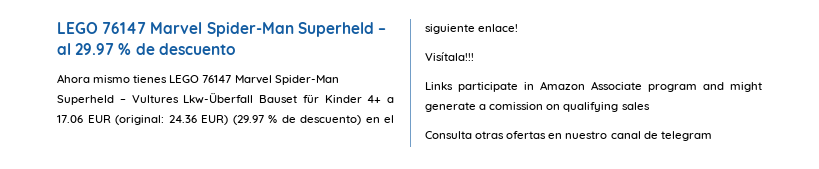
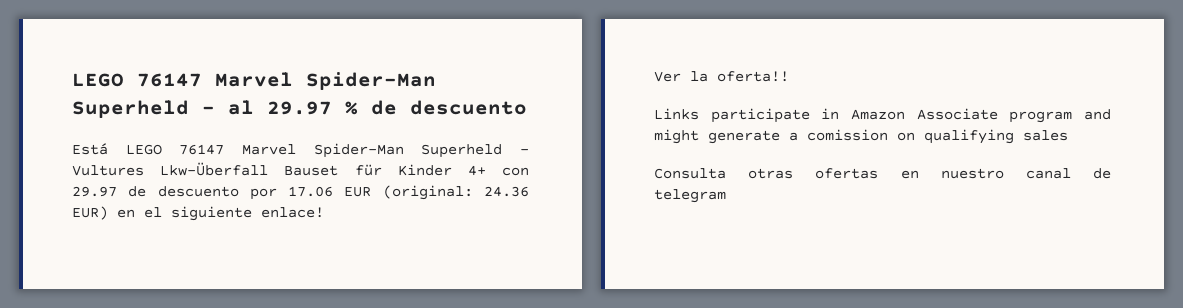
- Ahora mismo tienes LEGO 76147 Marvel Spider-Man Superheld – Vultures Lkw-Überfall Bauset für Kinder 4+ a 17.06 EUR (original: 24.36 EUR) (29.97 % de descuento) en el siguiente enlace!
+ Está LEGO 76147 Marvel Spider-Man Superheld – Vultures Lkw-Überfall Bauset für Kinder 4+ con 29.97 de descuento por 17.06 EUR (original: 24.36 EUR) en el siguiente enlace!
- Visítala!!!
+ Ver la oferta!!

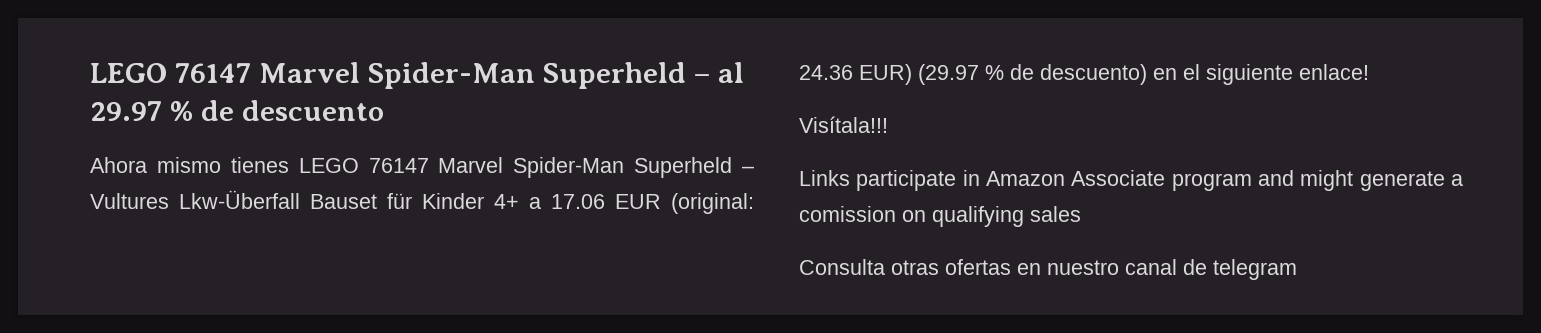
- Está LEGO 76147 Marvel Spider-Man Superheld – Vultures Lkw-Überfall Bauset für Kinder 4+ con 29.97 de descuento por 17.06 EUR (original: 24.36 EUR) en el siguiente enlace!
+ Ahora mismo tienes LEGO 76147 Marvel Spider-Man Superheld – Vultures Lkw-Überfall Bauset für Kinder 4+ a 17.06 EUR (original: 24.36 EUR) (29.97 % de descuento) en el siguiente enlace!
- Ver la oferta!!
+ Visítala!!!

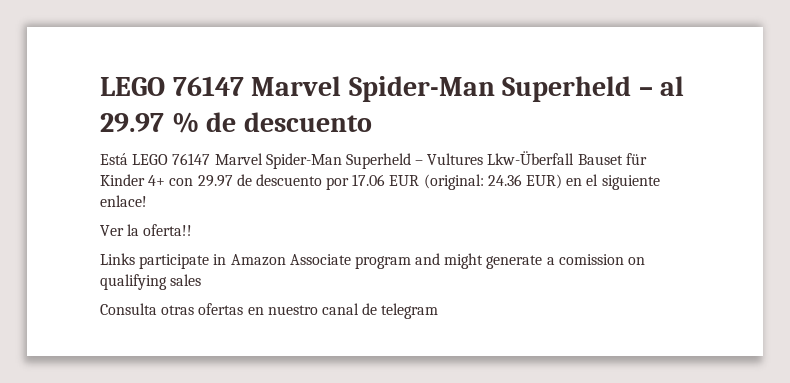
- Ahora mismo tienes LEGO 76147 Marvel Spider-Man Superheld – Vultures Lkw-Überfall Bauset für Kinder 4+ a 17.06 EUR (original: 24.36 EUR) (29.97 % de descuento) en el siguiente enlace!
+ Está LEGO 76147 Marvel Spider-Man Superheld – Vultures Lkw-Überfall Bauset für Kinder 4+ con 29.97 de descuento por 17.06 EUR (original: 24.36 EUR) en el siguiente enlace!
- Visítala!!!
+ Ver la oferta!!

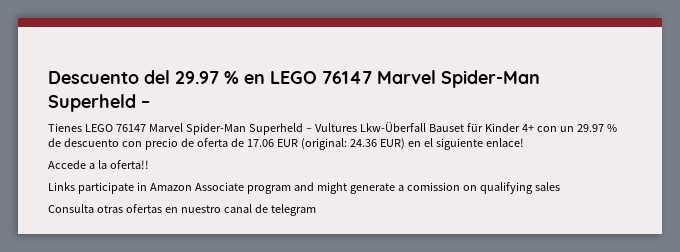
- LEGO 76147 Marvel Spider-Man Superheld – al 29.97 % de descuento
- Está LEGO 76147 Marvel Spider-Man Superheld – Vultures Lkw-Überfall Bauset für Kinder 4+ con 29.97 de descuento por 17.06 EUR (original: 24.36 EUR) en el siguiente enlace!
+ Descuento del 29.97 % en LEGO 76147 Marvel Spider-Man Superheld –
+ Tienes LEGO 76147 Marvel Spider-Man Superheld – Vultures Lkw-Überfall Bauset für Kinder 4+ con un 29.97 % de descuento con precio de oferta de 17.06 EUR (original: 24.36 EUR) en el siguiente enlace!
- Ver la oferta!!
+ Accede a la oferta!!

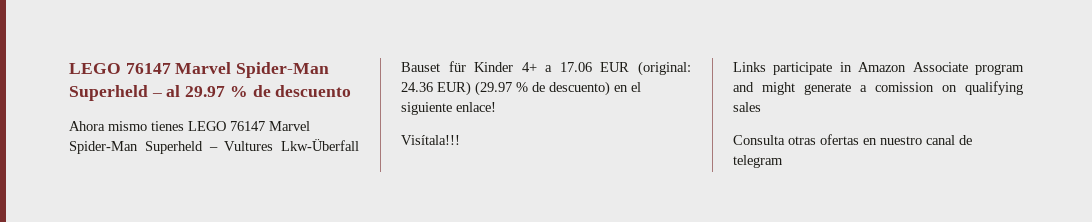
- Descuento del 29.97 % en LEGO 76147 Marvel Spider-Man Superheld –
- Tienes LEGO 76147 Marvel Spider-Man Superheld – Vultures Lkw-Überfall Bauset für Kinder 4+ con un 29.97 % de descuento con precio de oferta de 17.06 EUR (original: 24.36 EUR) en el siguiente enlace!
+ LEGO 76147 Marvel Spider-Man Superheld – al 29.97 % de descuento
+ Ahora mismo tienes LEGO 76147 Marvel Spider-Man Superheld – Vultures Lkw-Überfall Bauset für Kinder 4+ a 17.06 EUR (original: 24.36 EUR) (29.97 % de descuento) en el siguiente enlace!
- Accede a la oferta!!
+ Visítala!!!

